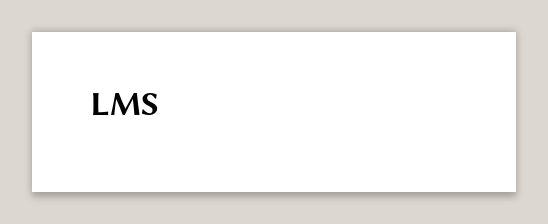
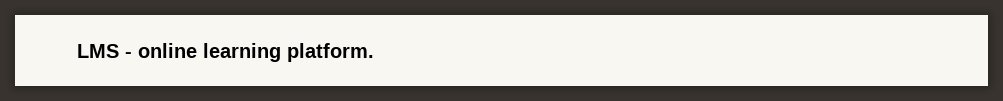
- LMS
+ LMS - online learning platform.

